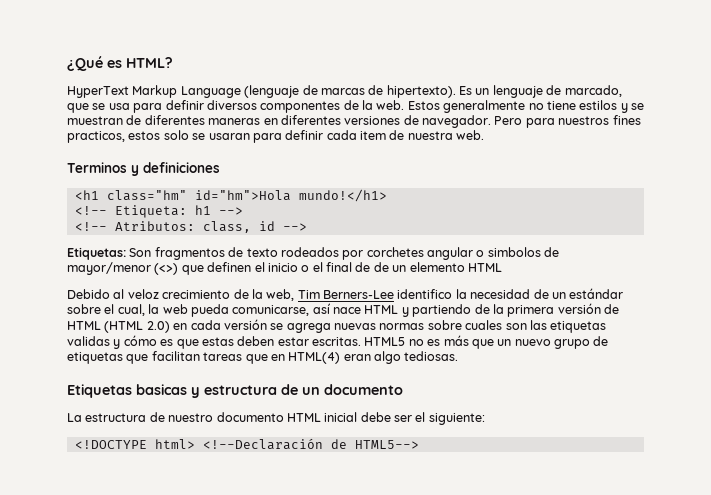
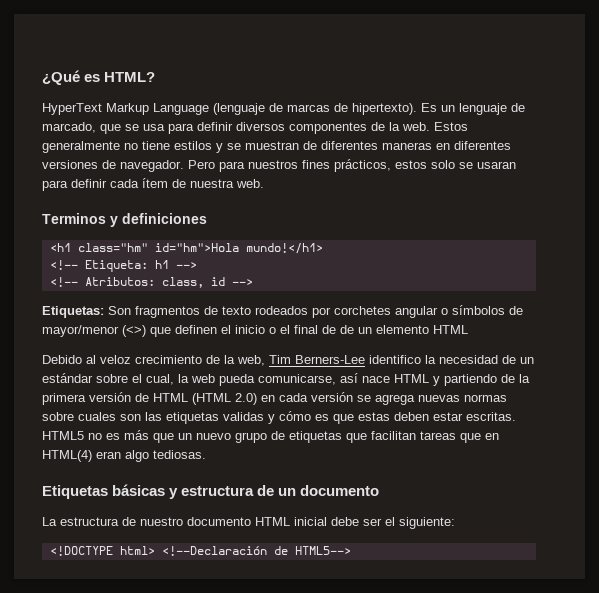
- Pero para nuestros fines practicos, estos solo se usaran para definir cada item de nuestra web.
+ Pero para nuestros fines prácticos, estos solo se usaran para definir cada ítem de nuestra web.
- Etiquetas: Son fragmentos de texto rodeados por corchetes angular o simbolos de mayor/menor (<>) que definen el inicio o el final de de un elemento HTML
+ Etiquetas: Son fragmentos de texto rodeados por corchetes angular o símbolos de mayor/menor (<>) que definen el inicio o el final de de un elemento HTML
- Etiquetas basicas y estructura de un documento
+ Etiquetas básicas y estructura de un documento

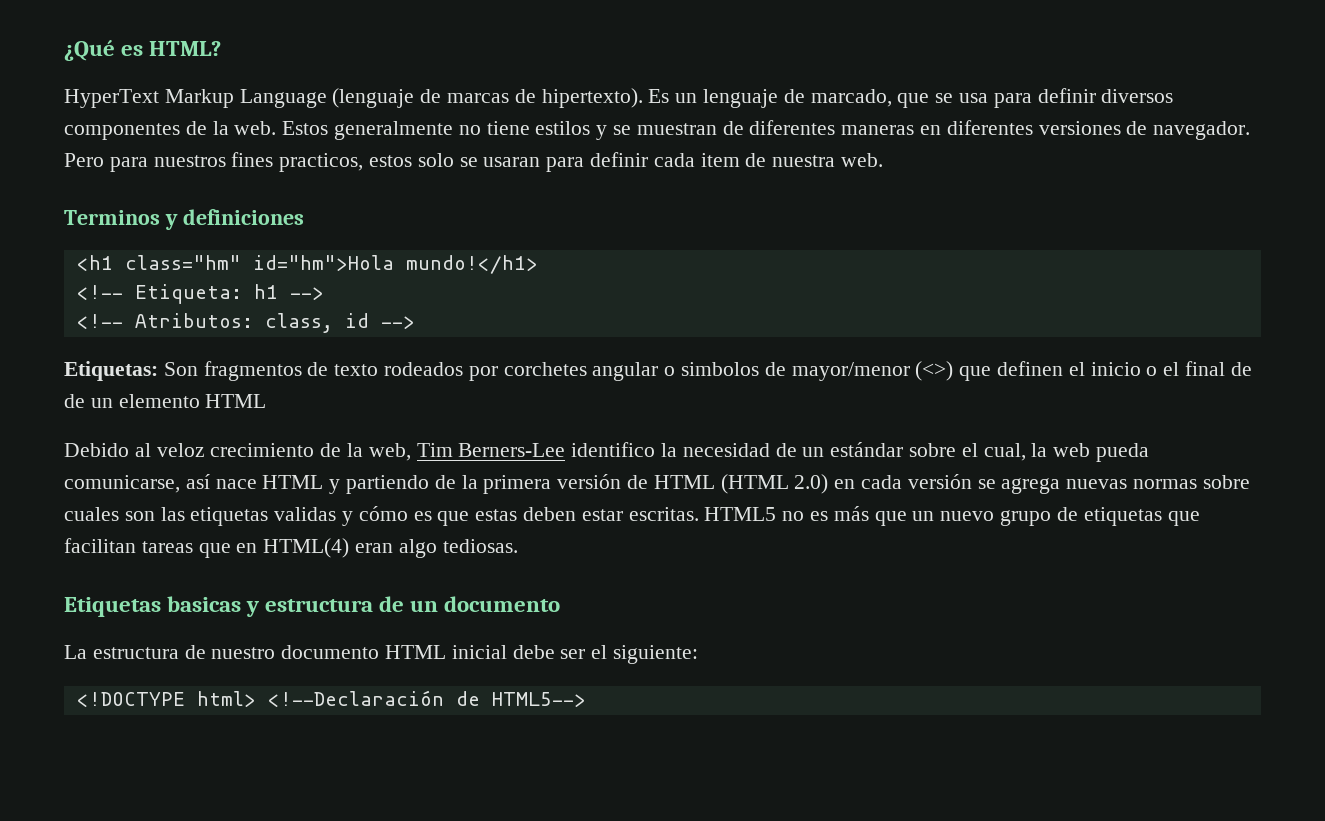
- Pero para nuestros fines prácticos, estos solo se usaran para definir cada ítem de nuestra web.
+ Pero para nuestros fines practicos, estos solo se usaran para definir cada item de nuestra web.
- Etiquetas: Son fragmentos de texto rodeados por corchetes angular o símbolos de mayor/menor (<>) que definen el inicio o el final de de un elemento HTML
+ Etiquetas: Son fragmentos de texto rodeados por corchetes angular o simbolos de mayor/menor (<>) que definen el inicio o el final de de un elemento HTML
- Etiquetas básicas y estructura de un documento
+ Etiquetas basicas y estructura de un documento

